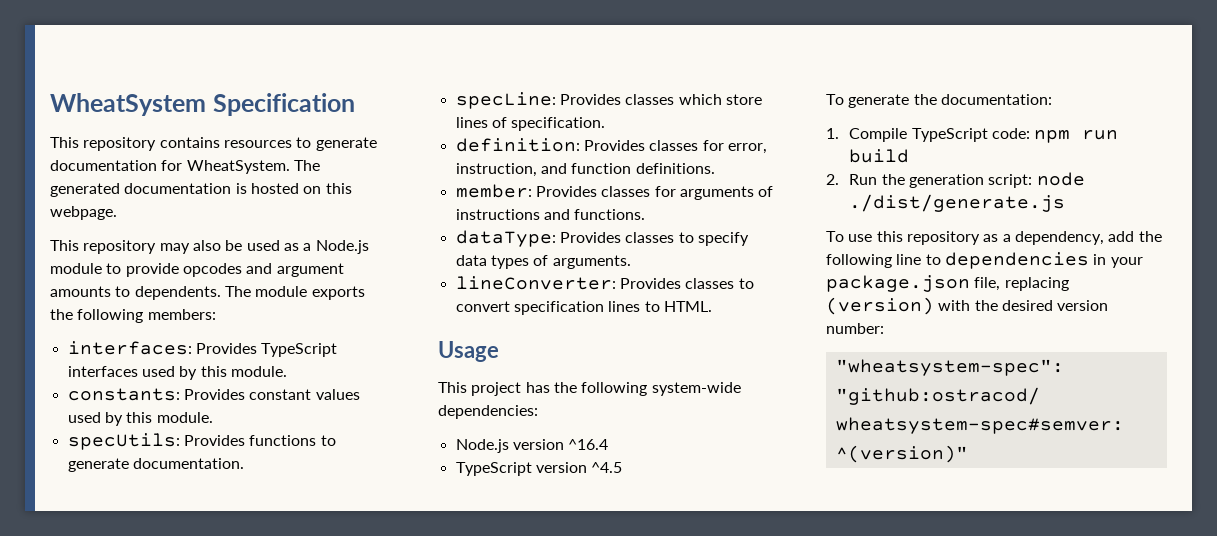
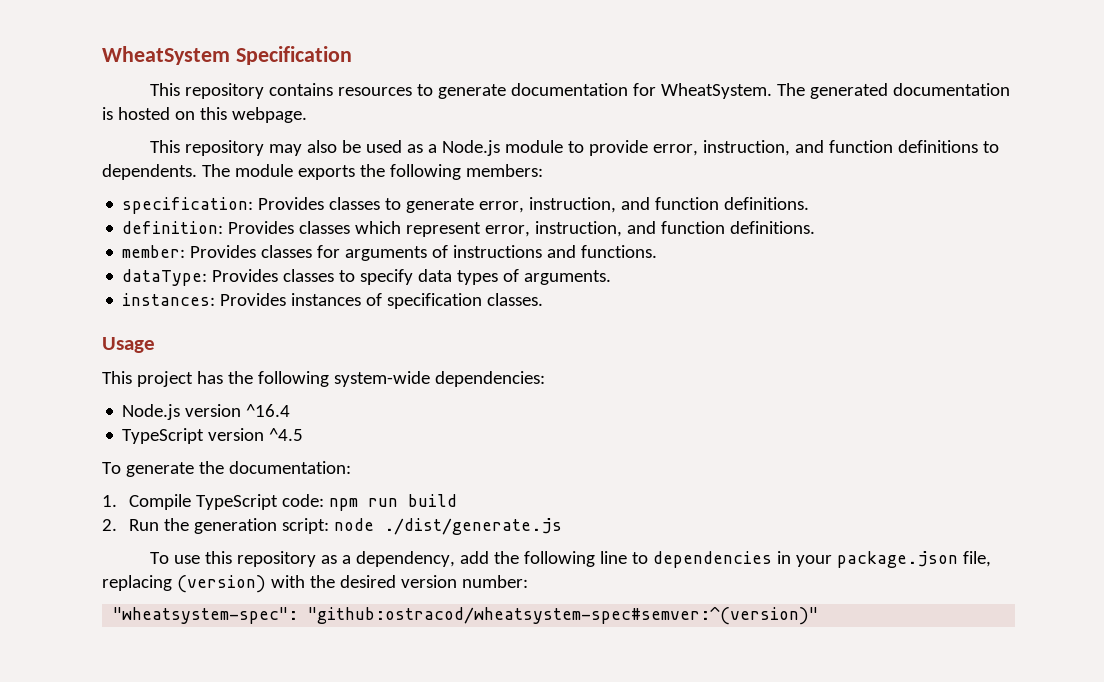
- This repository may also be used as a Node.js module to provide opcodes and argument amounts to dependents.
+ This repository may also be used as a Node.js module to provide error, instruction, and function definitions to dependents.
- interfaces: Provides TypeScript interfaces used by this module.
- constants: Provides constant values used by this module.
- specUtils: Provides functions to generate documentation.
- specLine: Provides classes which store lines of specification.
+ specification: Provides classes to generate error, instruction, and function definitions.
- definition: Provides classes for error, instruction, and function definitions.
+ definition: Provides classes which represent error, instruction, and function definitions.
- lineConverter: Provides classes to convert specification lines to HTML.
+ instances: Provides instances of specification classes.

